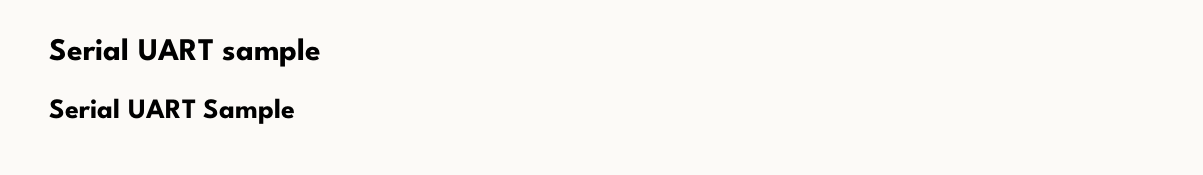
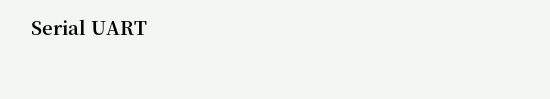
- Serial UART sample
- Serial UART Sample
+ Serial UART

